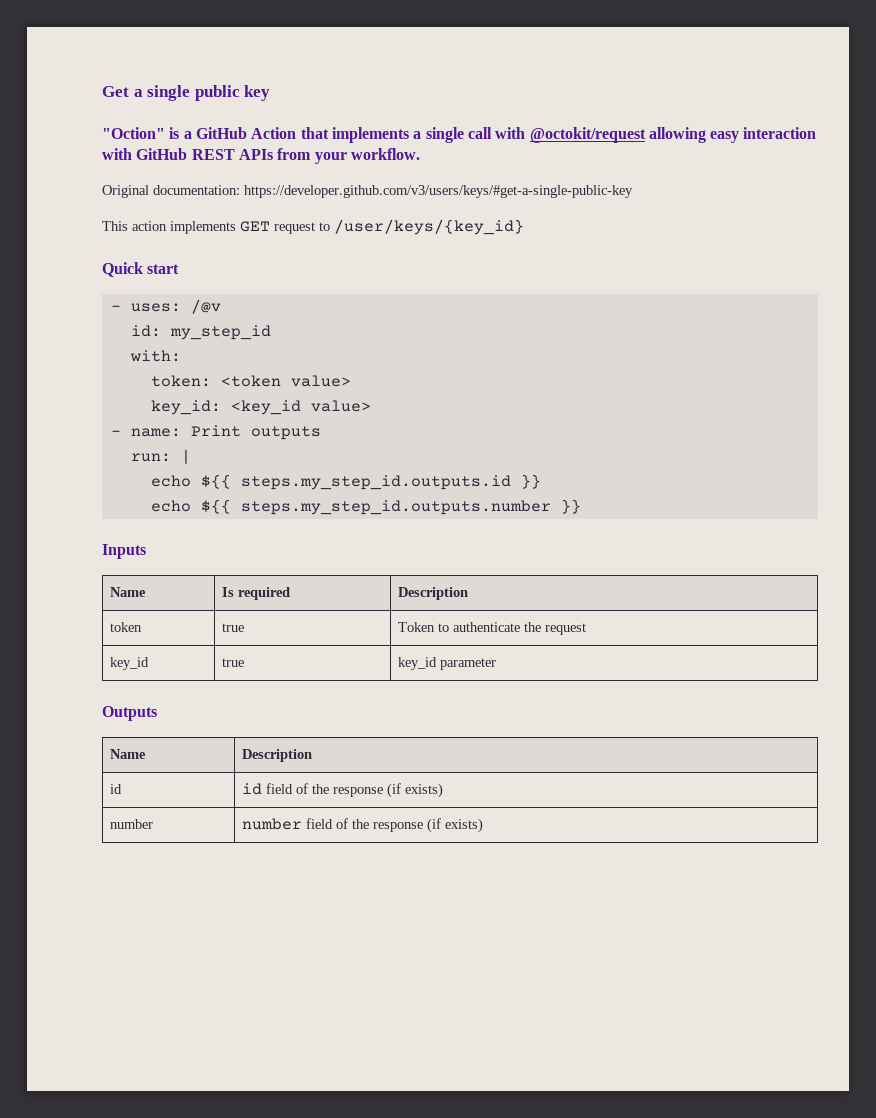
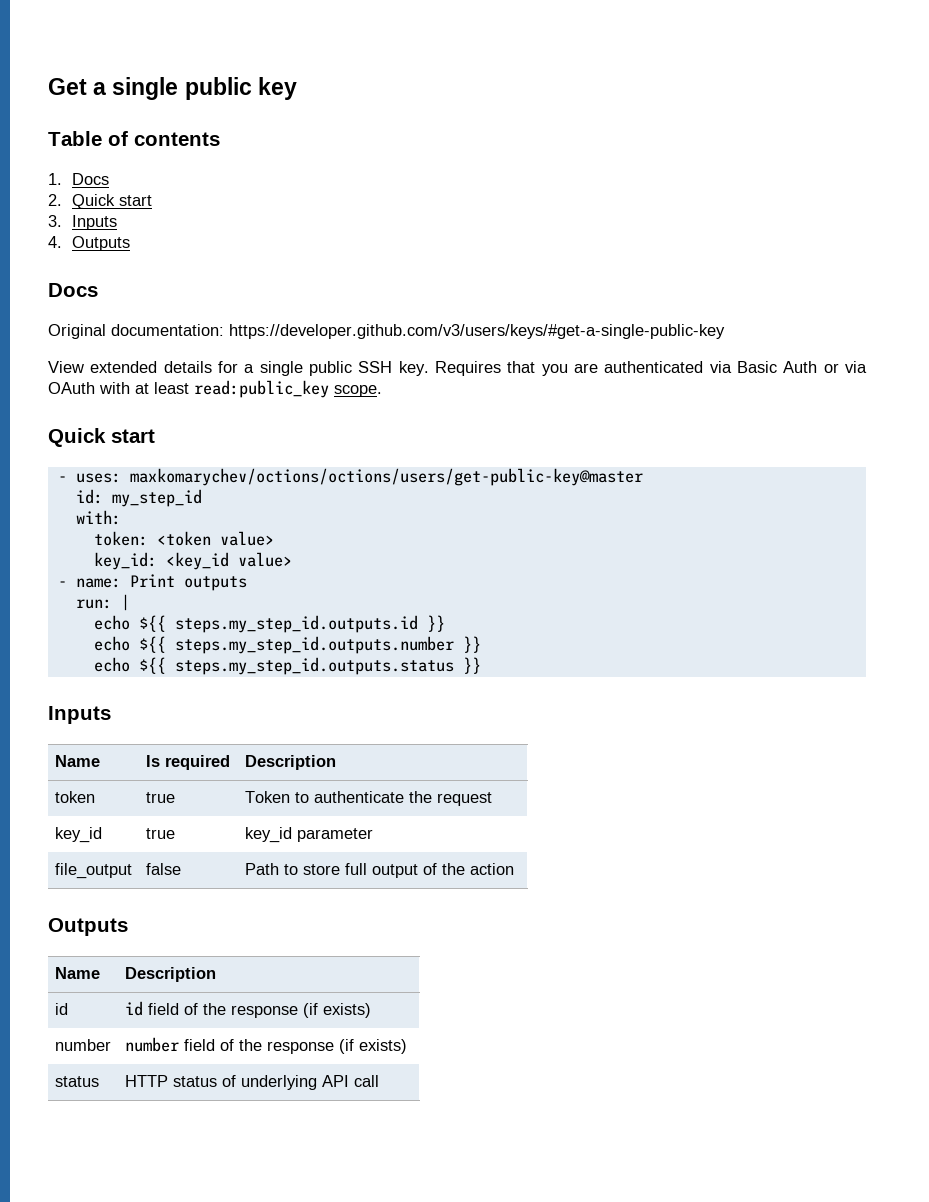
- "Oction" is a GitHub Action that implements a single call with @octokit/request allowing easy interaction with GitHub REST APIs from your workflow.
+ Table of contents
+ 1. Docs
+ 2. Quick start
+ 3. Inputs
+ 4. Outputs
+ Docs
  Original documentation: https://developer.github.com/v3/users/keys/#get-a-single-public-key
- This action implements GET request to /user/keys/{key_id}
+ View extended details for a single public SSH key. Requires that you are authenticated via Basic Auth or via OAuth with at least read:public_key scope.
- - uses: /@v
+ - uses: maxkomarychev/octions/octions/users/get-public-key@master
+ echo ${{ steps.my_step_id.outputs.status }}
+ file_output | false | Path to store full output of the action
+ status | HTTP status of underlying API call

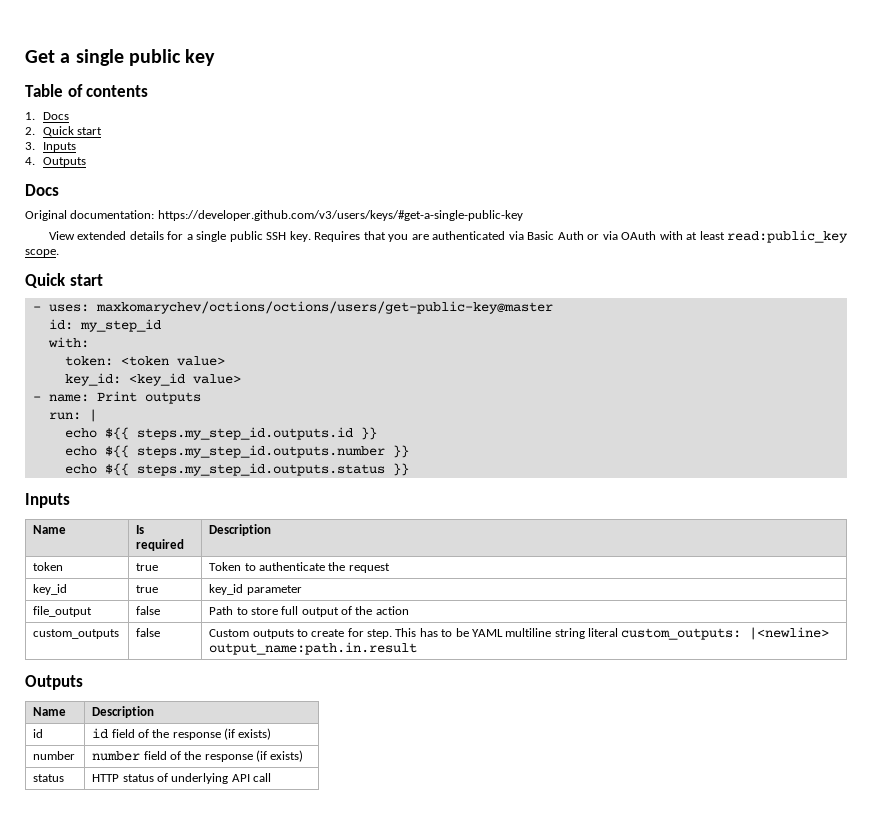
+ custom_outputs | false | Custom outputs to create for step. This has to be YAML multiline string literal custom_outputs: |<newline> output_name:path.in.result

